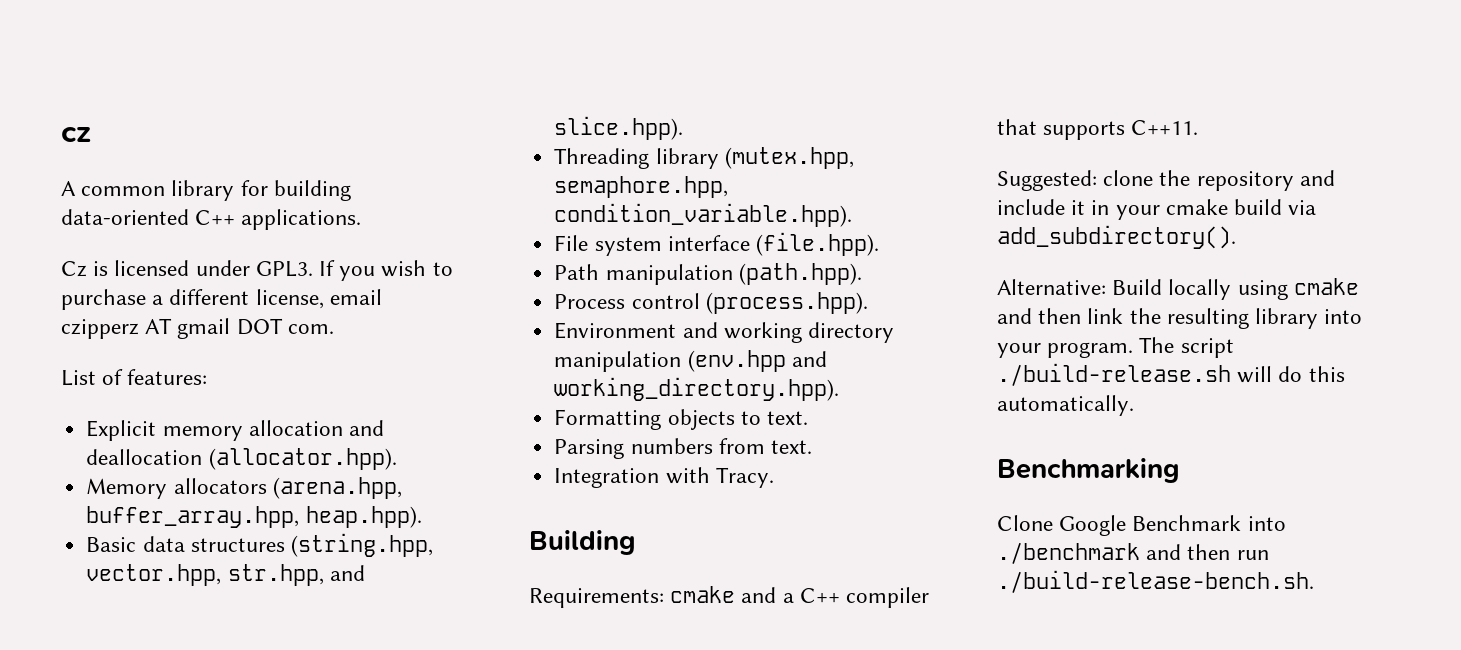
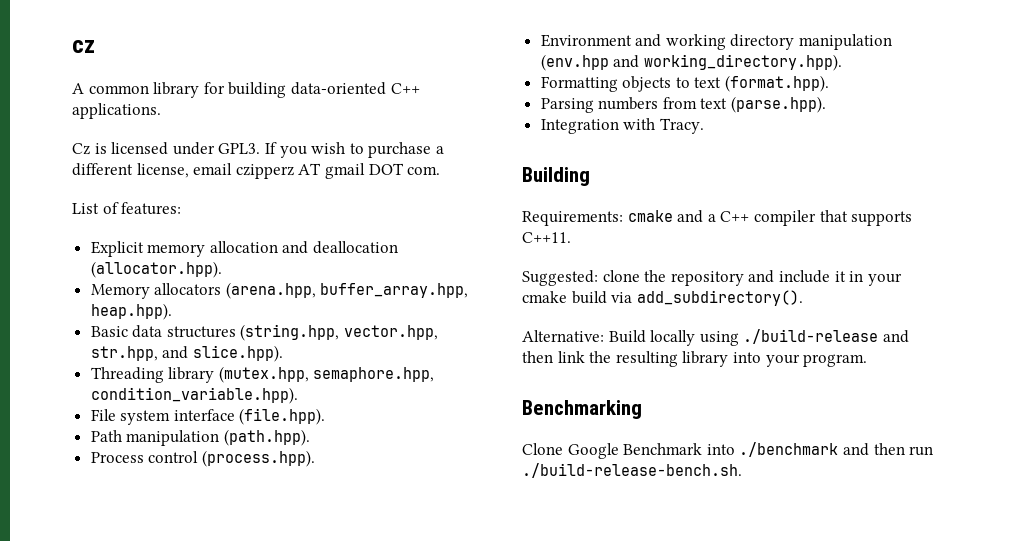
- Formatting objects to text.
+ Formatting objects to text (format.hpp).
- Parsing numbers from text.
+ Parsing numbers from text (parse.hpp).
- Alternative: Build locally using cmake and then link the resulting library into your program. The script ./build-release.sh will do this automatically.
+ Alternative: Build locally using ./build-release and then link the resulting library into your program.

